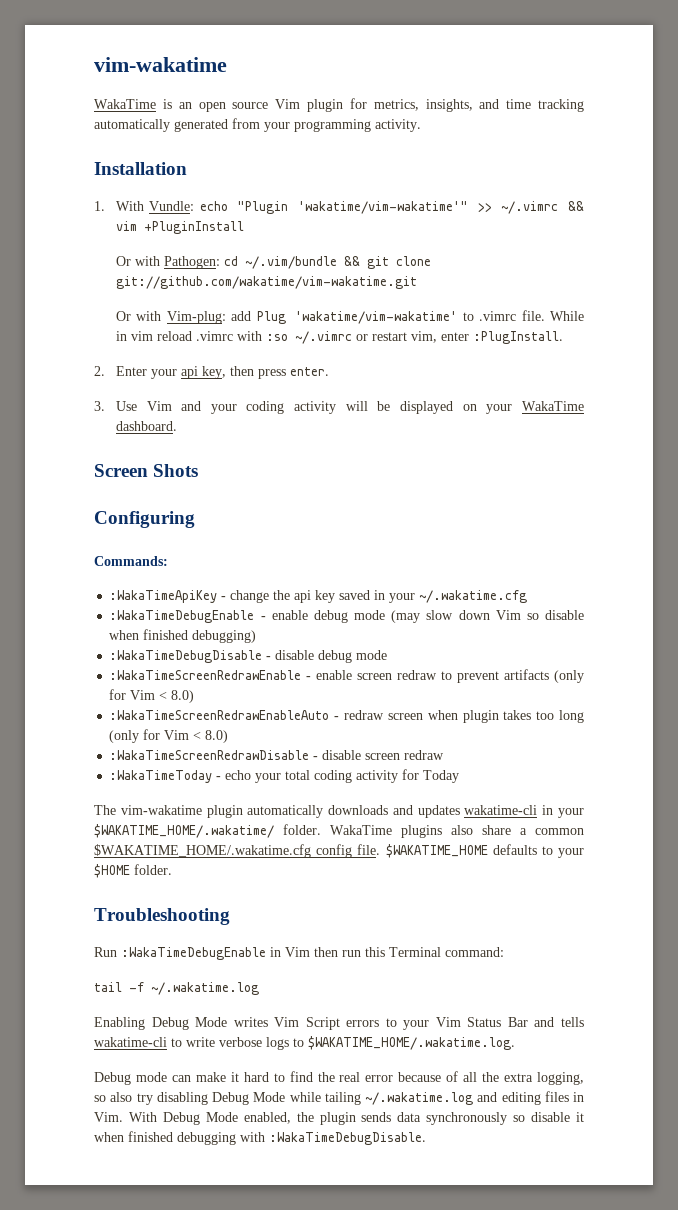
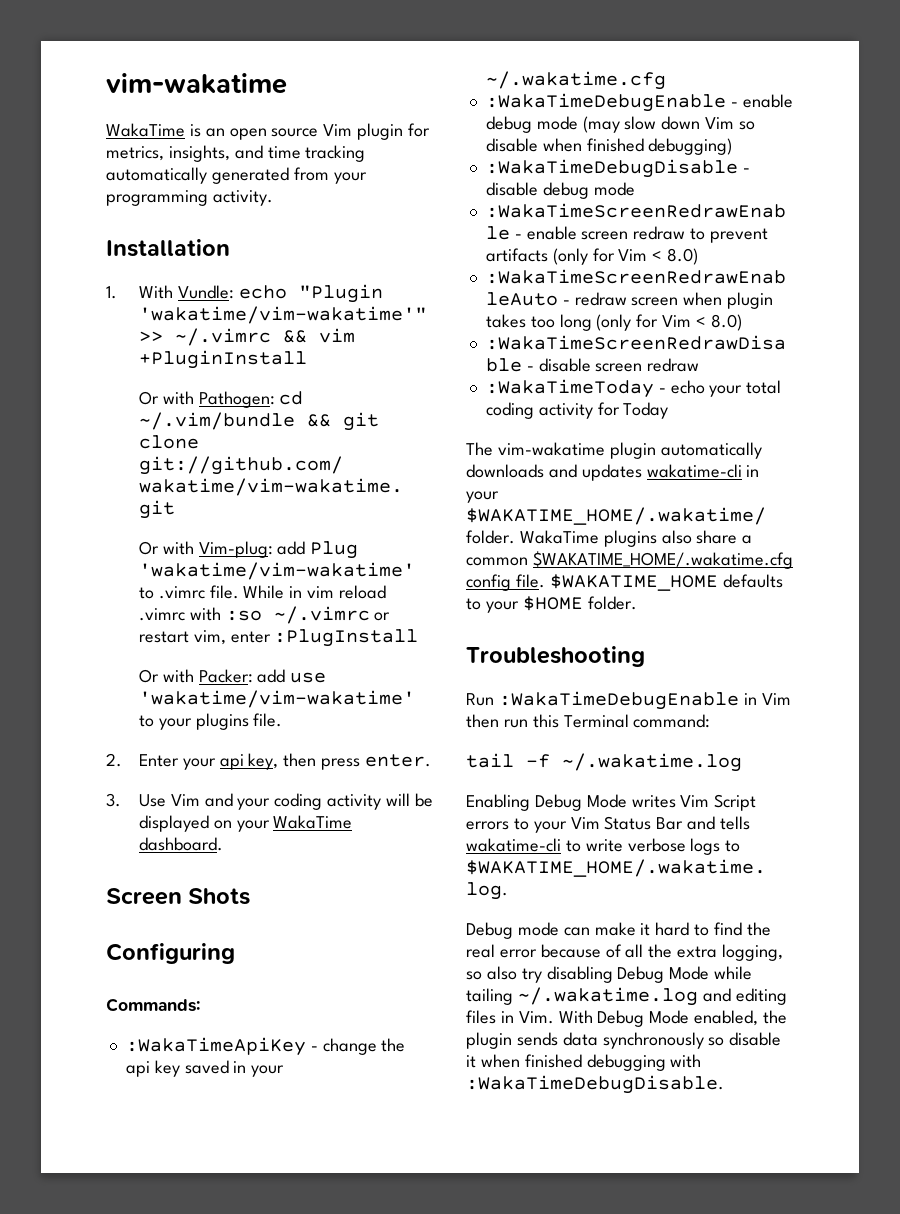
- While in vim reload .vimrc with :so ~/.vimrc or restart vim, enter :PlugInstall.
+ While in vim reload .vimrc with :so ~/.vimrc or restart vim, enter :PlugInstall
+ Or with Packer: add use 'wakatime/vim-wakatime' to your plugins file.

